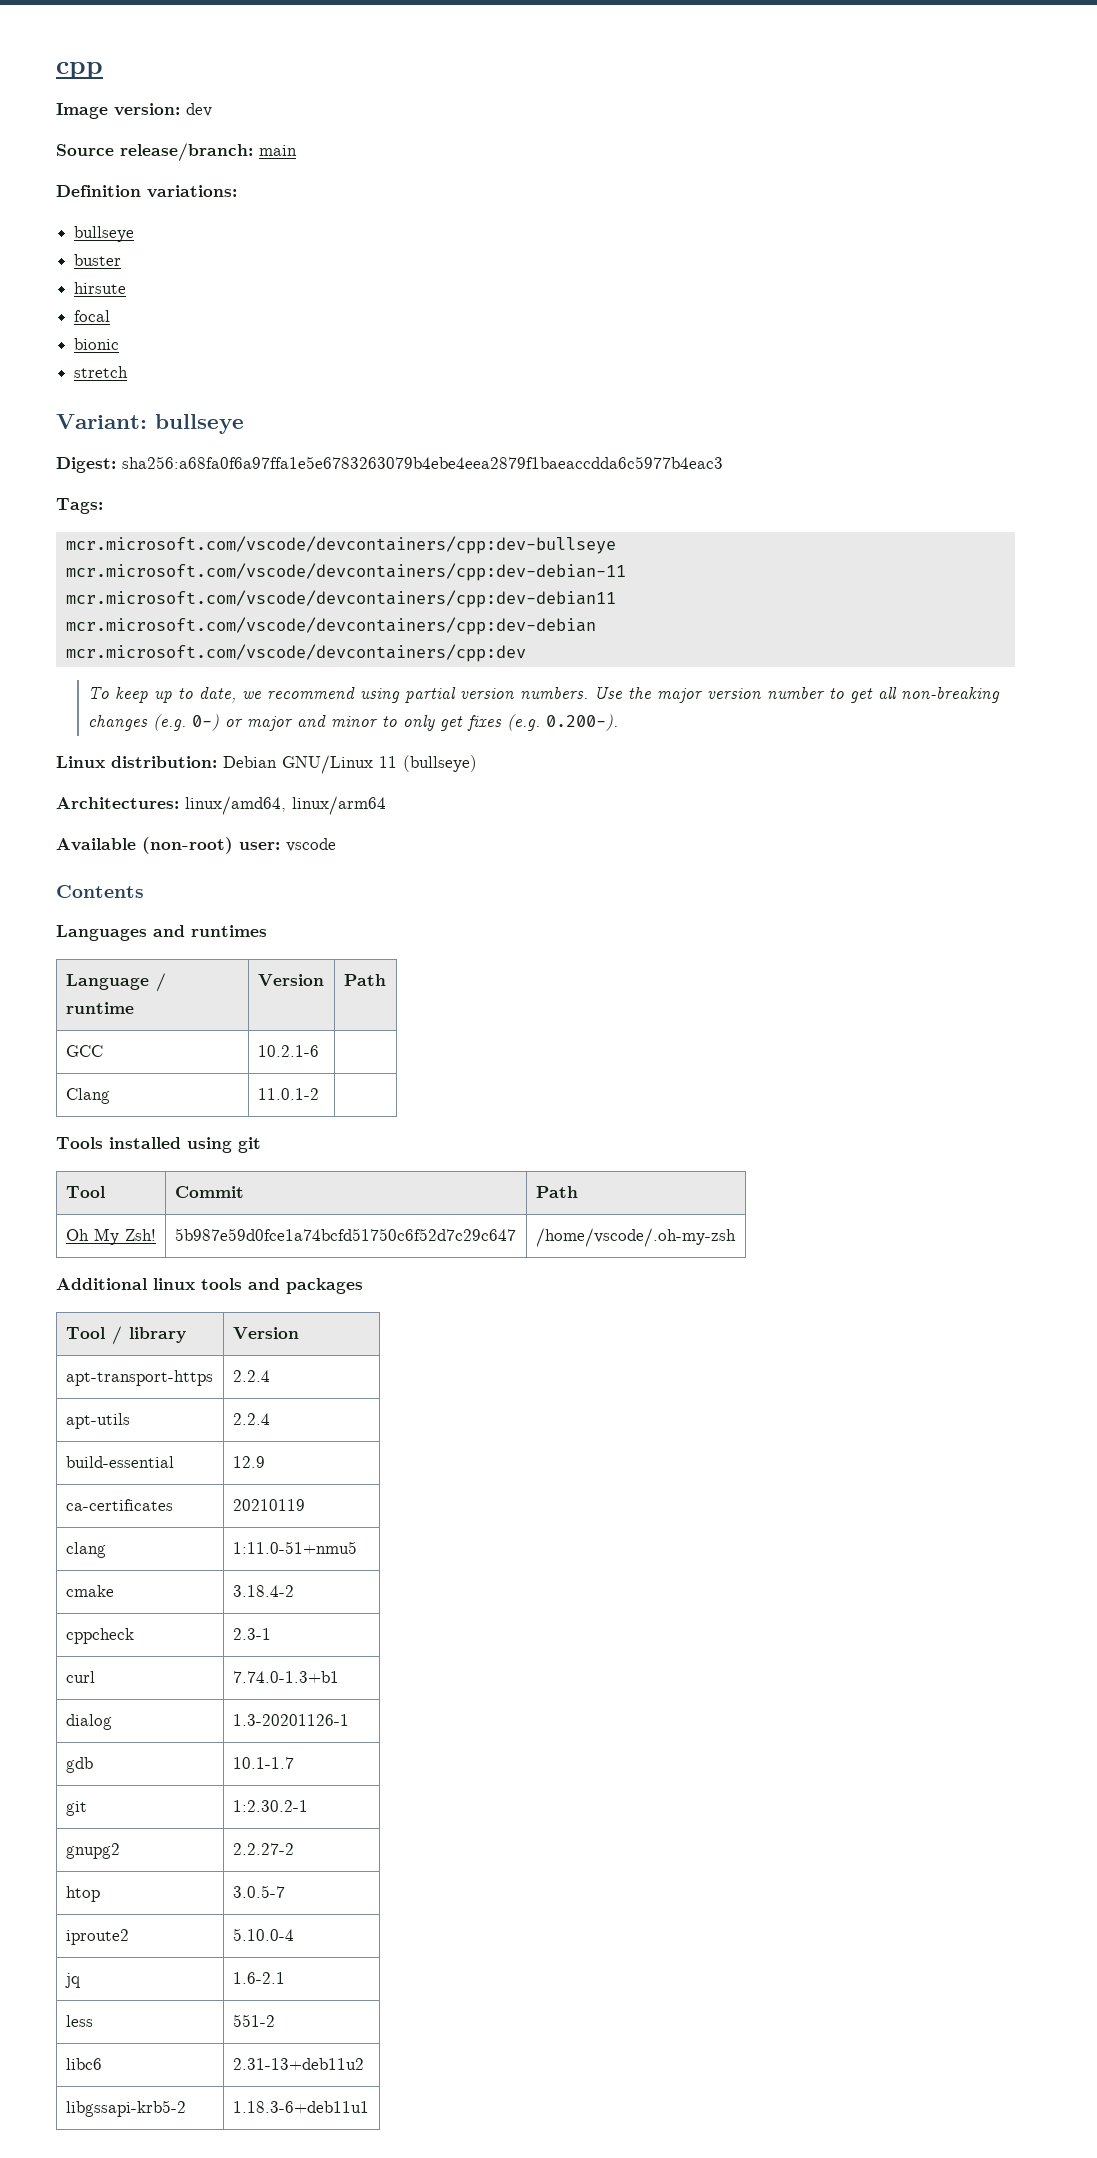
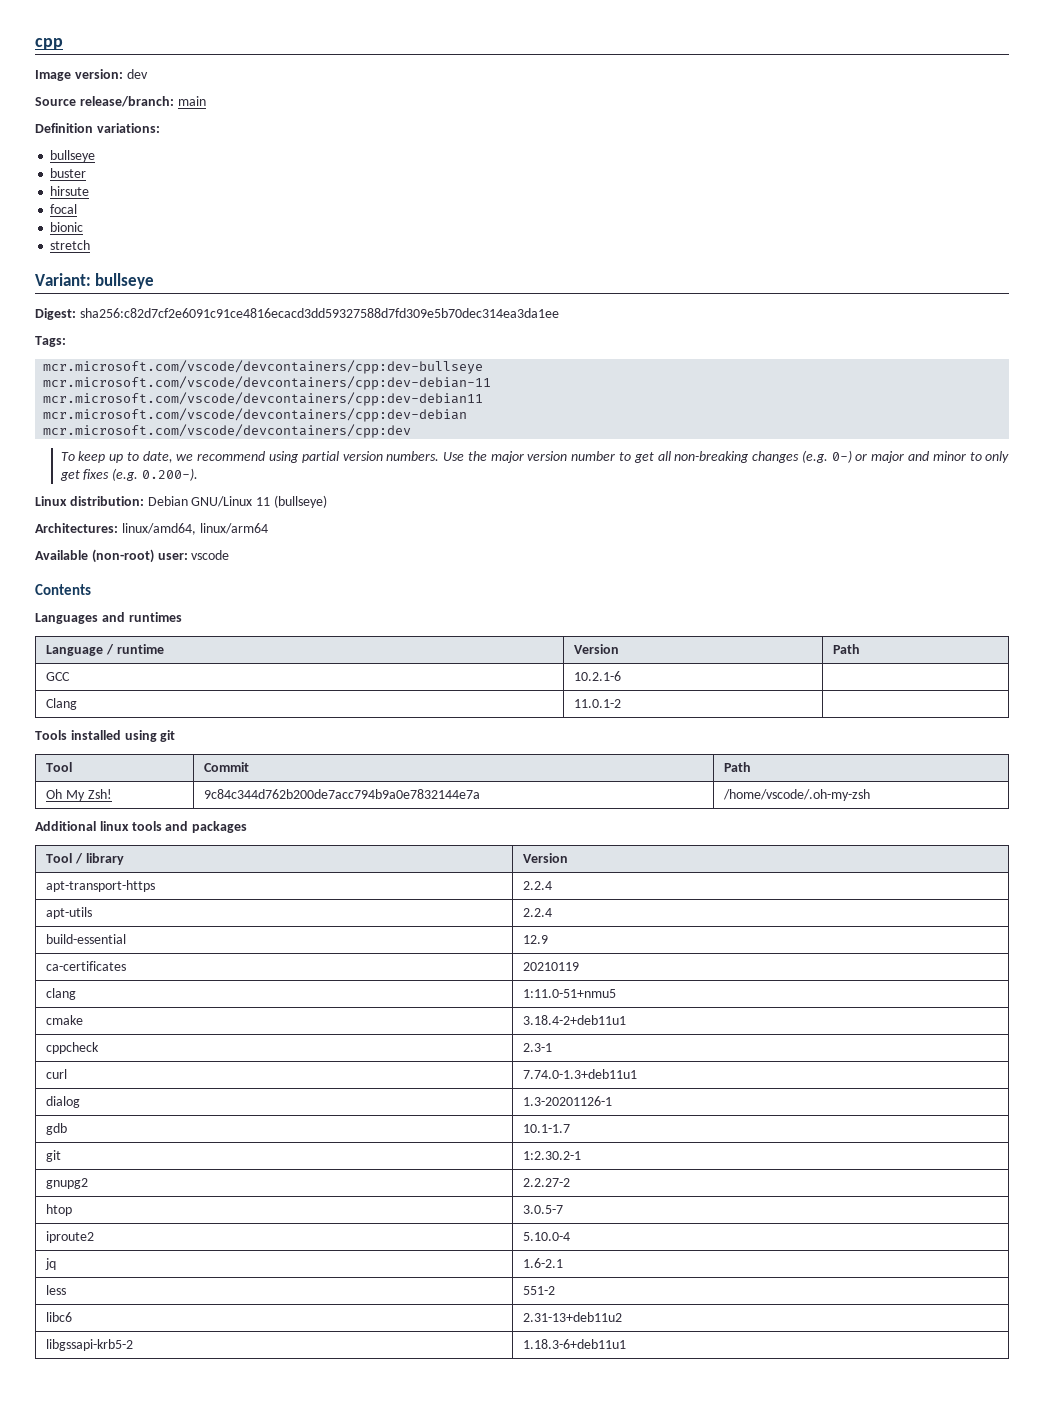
- Digest: sha256:a68fa0f6a97ffa1e5e6783263079b4ebe4eea2879f1baeaccdda6c5977b4eac3
+ Digest: sha256:c82d7cf2e6091c91ce4816ecacd3dd59327588d7fd309e5b70dec314ea3da1ee
- Oh My Zsh! | 5b987e59d0fce1a74bcfd51750c6f52d7c29c647 | /home/vscode/.oh-my-zsh
+ Oh My Zsh! | 9c84c344d762b200de7acc794b9a0e7832144e7a | /home/vscode/.oh-my-zsh
- cmake | 3.18.4-2
+ cmake | 3.18.4-2+deb11u1
- curl | 7.74.0-1.3+b1
+ curl | 7.74.0-1.3+deb11u1

